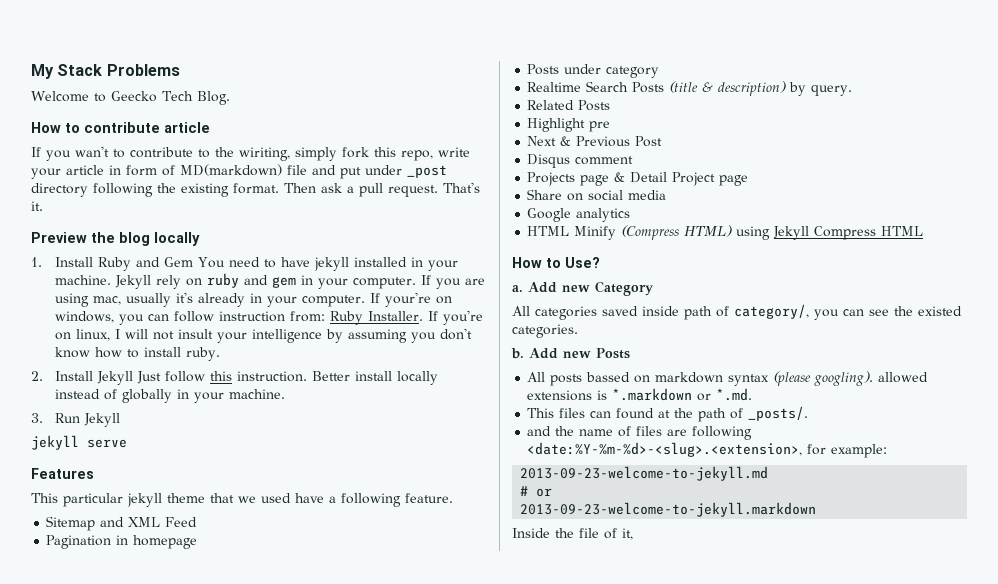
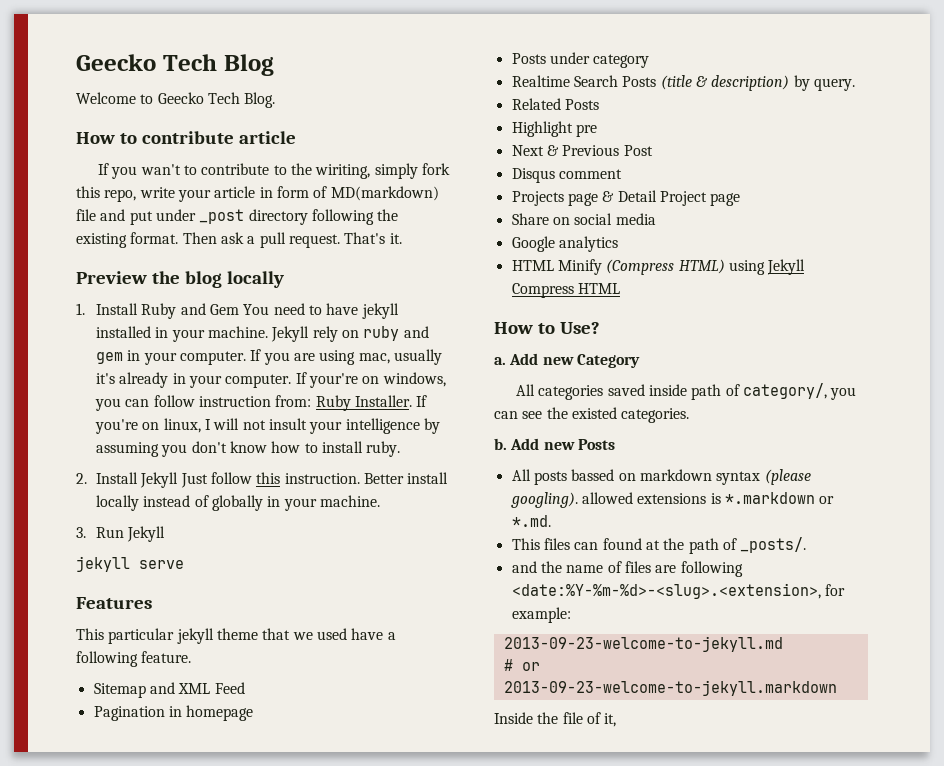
- My Stack Problems
+ Geecko Tech Blog

